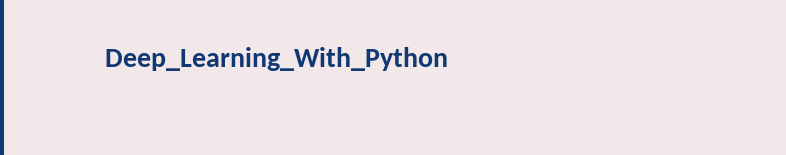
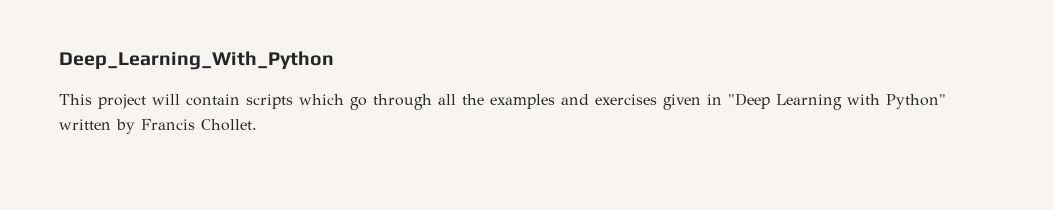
+ This project will contain scripts which go through all the examples and exercises given in "Deep Learning with Python" written by Francis Chollet.

